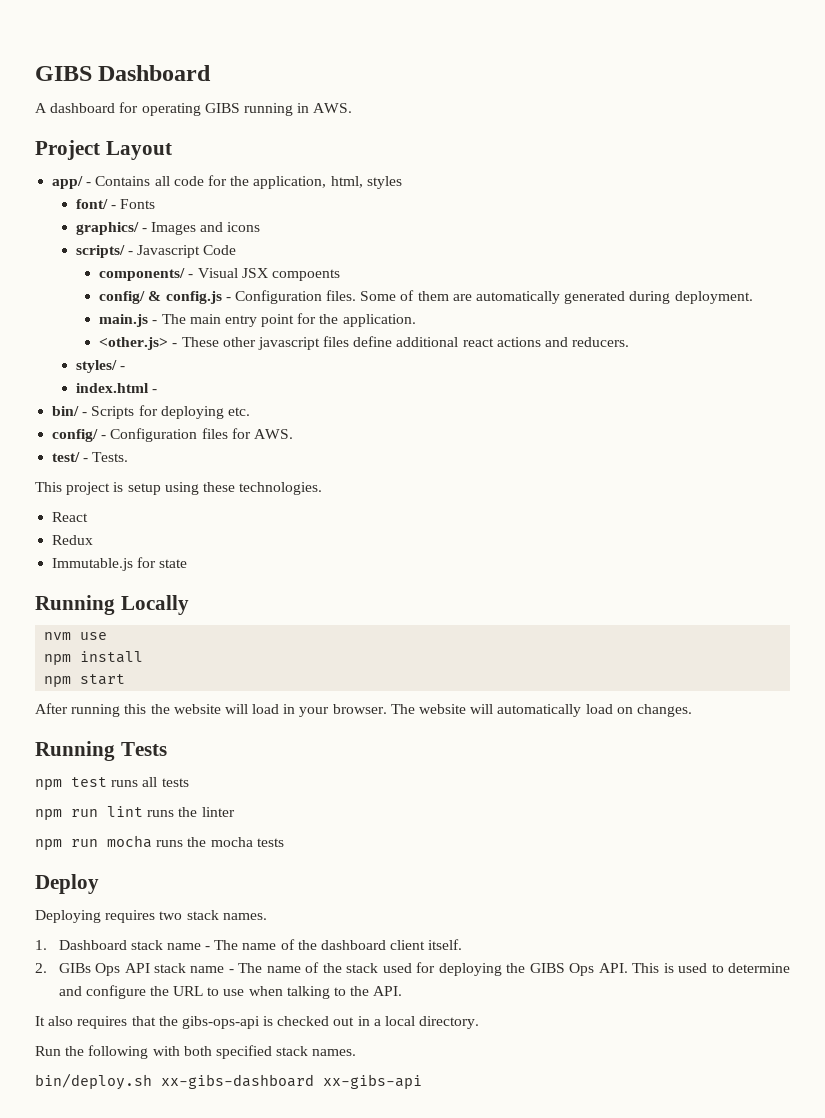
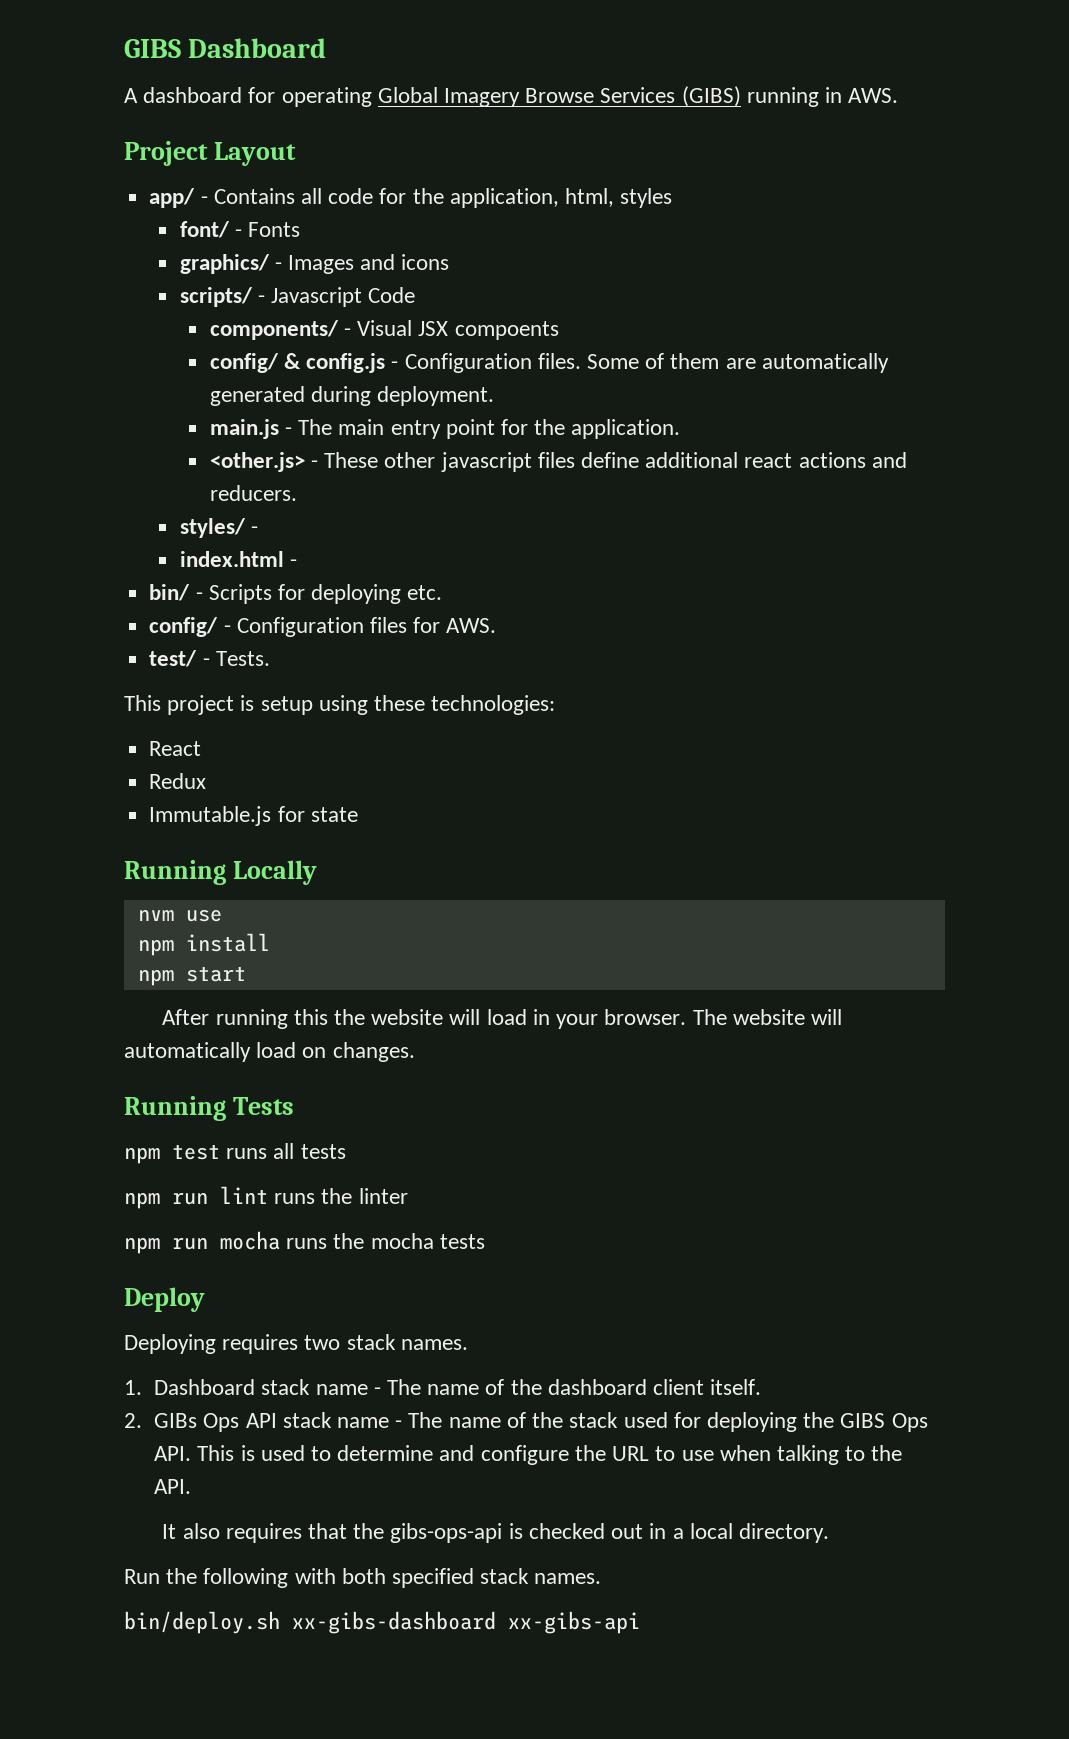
- A dashboard for operating GIBS running in AWS.
+ A dashboard for operating Global Imagery Browse Services (GIBS) running in AWS.
- This project is setup using these technologies.
+ This project is setup using these technologies:

